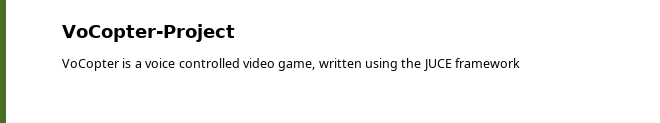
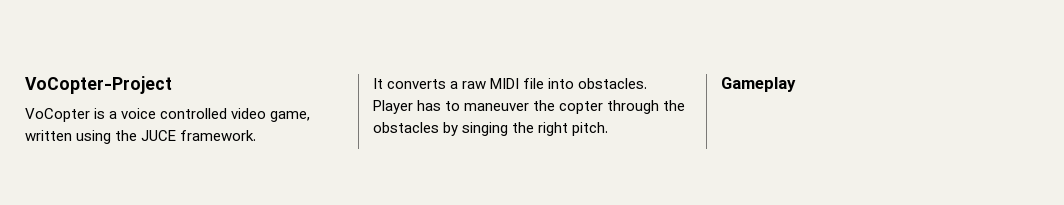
- VoCopter is a voice controlled video game, written using the JUCE framework
+ VoCopter is a voice controlled video game, written using the JUCE framework.
+ It converts a raw MIDI file into obstacles. Player has to maneuver the copter through the obstacles by singing the right pitch.
+ Gameplay

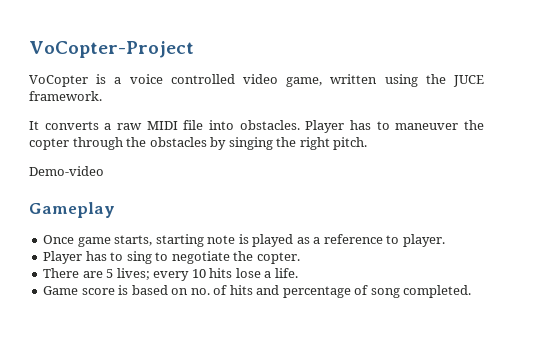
+ Demo-video
+ Once game starts, starting note is played as a reference to player.
+ Player has to sing to negotiate the copter.
+ There are 5 lives; every 10 hits lose a life.
+ Game score is based on no. of hits and percentage of song completed.

